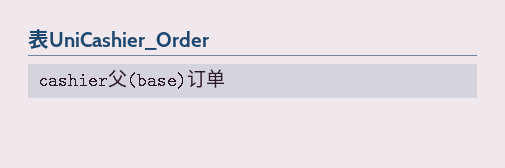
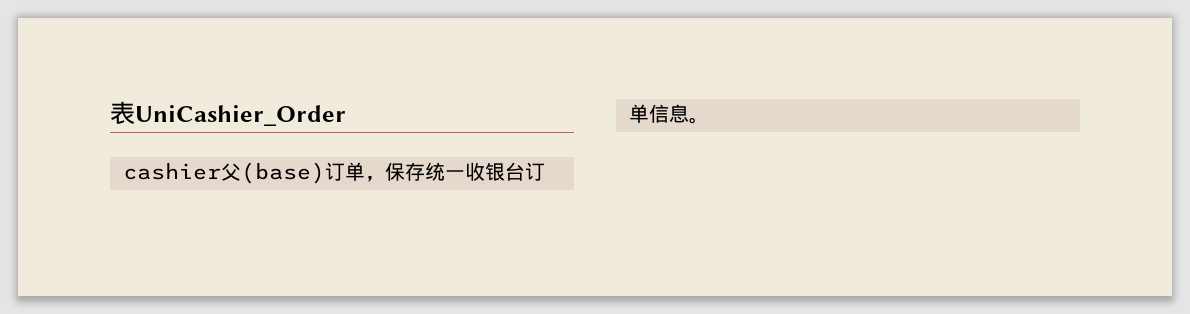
- cashier父(base)订单
+ cashier父(base)订单，保存统一收银台订单信息。

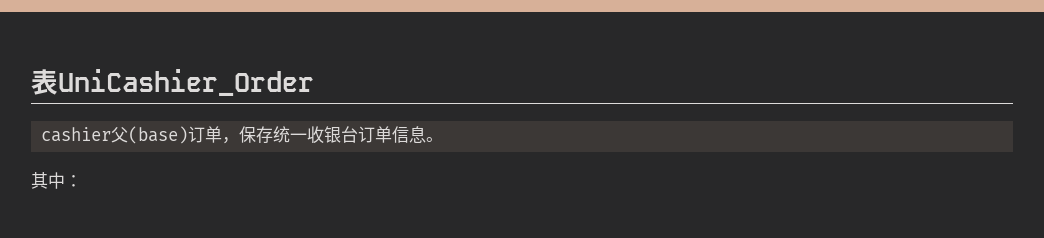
+ 其中：

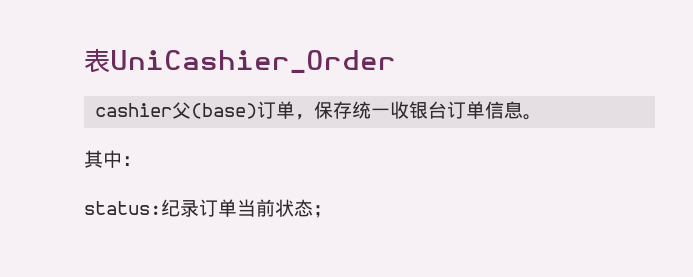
+ status:纪录订单当前状态；

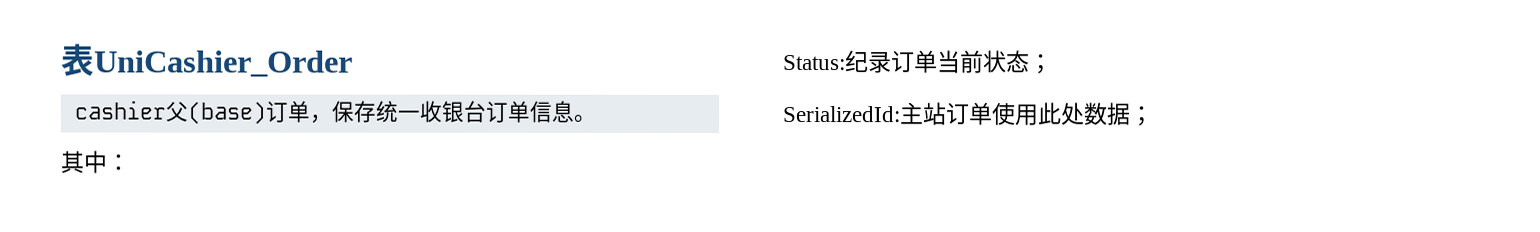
- status:纪录订单当前状态；
+ Status:纪录订单当前状态；
+ SerializedId:主站订单使用此处数据；

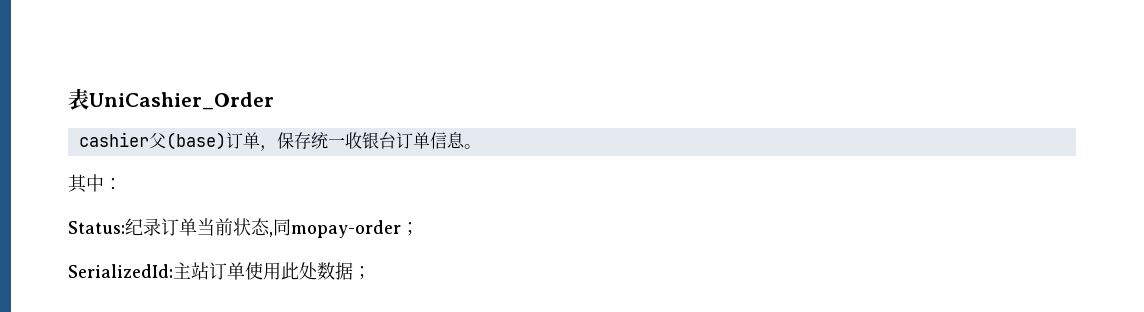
- Status:纪录订单当前状态；
+ Status:纪录订单当前状态,同mopay-order；

